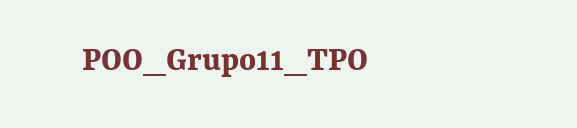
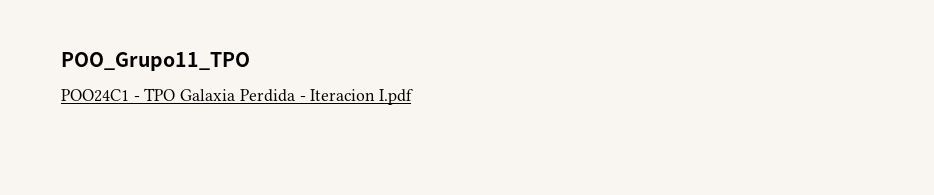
+ POO24C1 - TPO Galaxia Perdida - Iteracion I.pdf

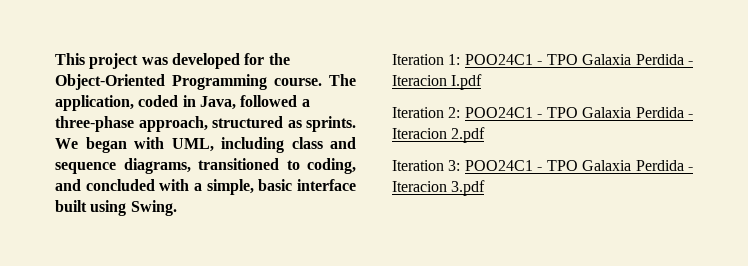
- POO_Grupo11_TPO
- POO24C1 - TPO Galaxia Perdida - Iteracion I.pdf
+ This project was developed for the Object-Oriented Programming course. The application, coded in Java, followed a three-phase approach, structured as sprints. We began with UML, including class and sequence diagrams, transitioned to coding, and concluded with a simple, basic interface built using Swing.
+ Iteration 1: POO24C1 - TPO Galaxia Perdida - Iteracion I.pdf
+ Iteration 2: POO24C1 - TPO Galaxia Perdida - Iteracion 2.pdf
+ Iteration 3: POO24C1 - TPO Galaxia Perdida - Iteracion 3.pdf

